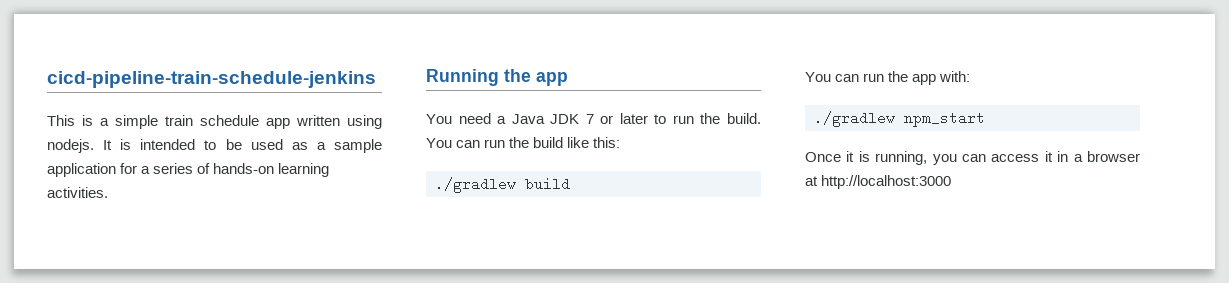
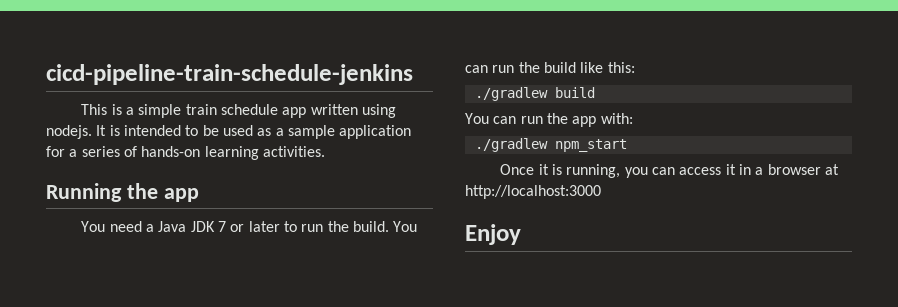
+ Enjoy

